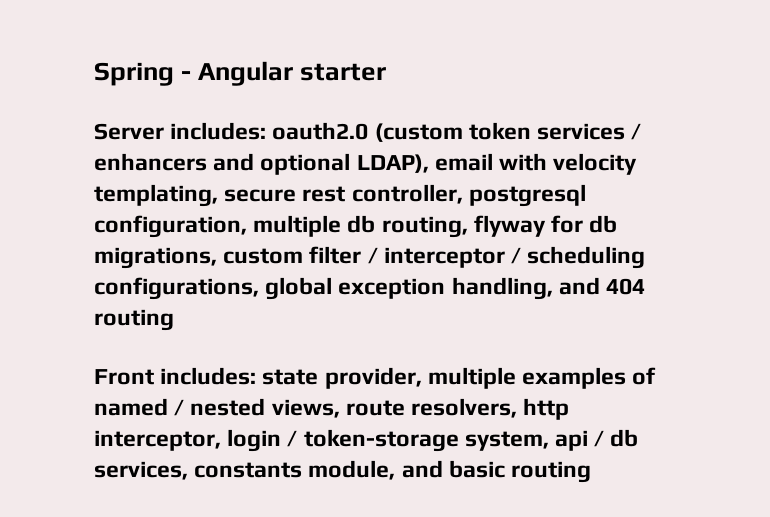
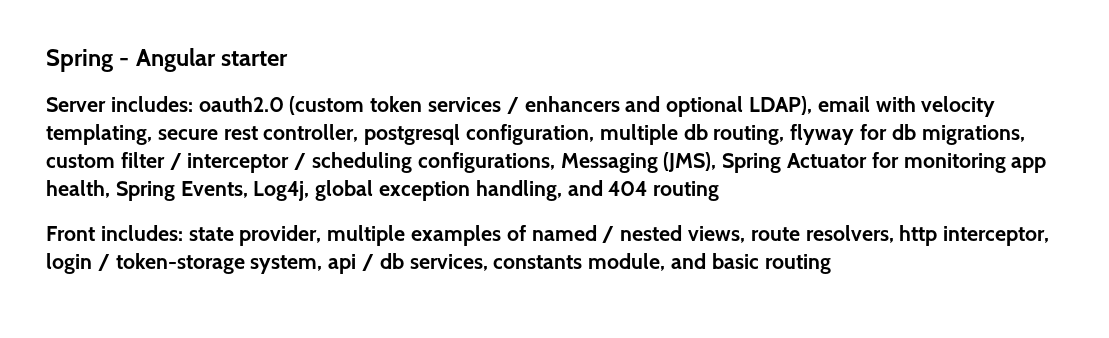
- Server includes: oauth2.0 (custom token services / enhancers and optional LDAP), email with velocity templating, secure rest controller, postgresql configuration, multiple db routing, flyway for db migrations, custom filter / interceptor / scheduling configurations, global exception handling, and 404 routing
+ Server includes: oauth2.0 (custom token services / enhancers and optional LDAP), email with velocity templating, secure rest controller, postgresql configuration, multiple db routing, flyway for db migrations, custom filter / interceptor / scheduling configurations, Messaging (JMS), Spring Actuator for monitoring app health, Spring Events, Log4j, global exception handling, and 404 routing

